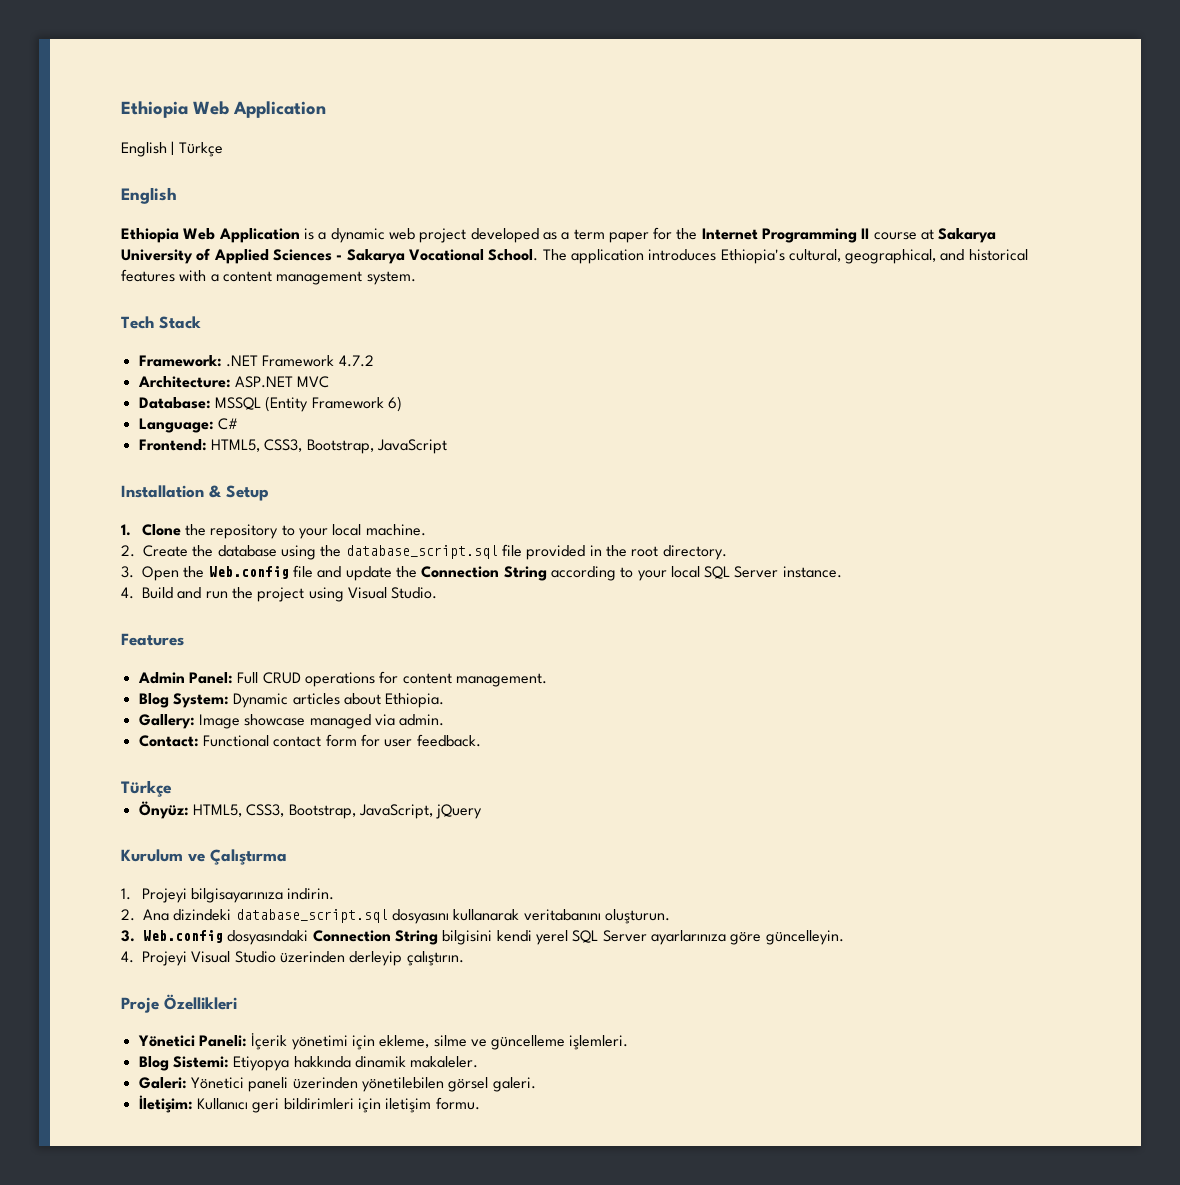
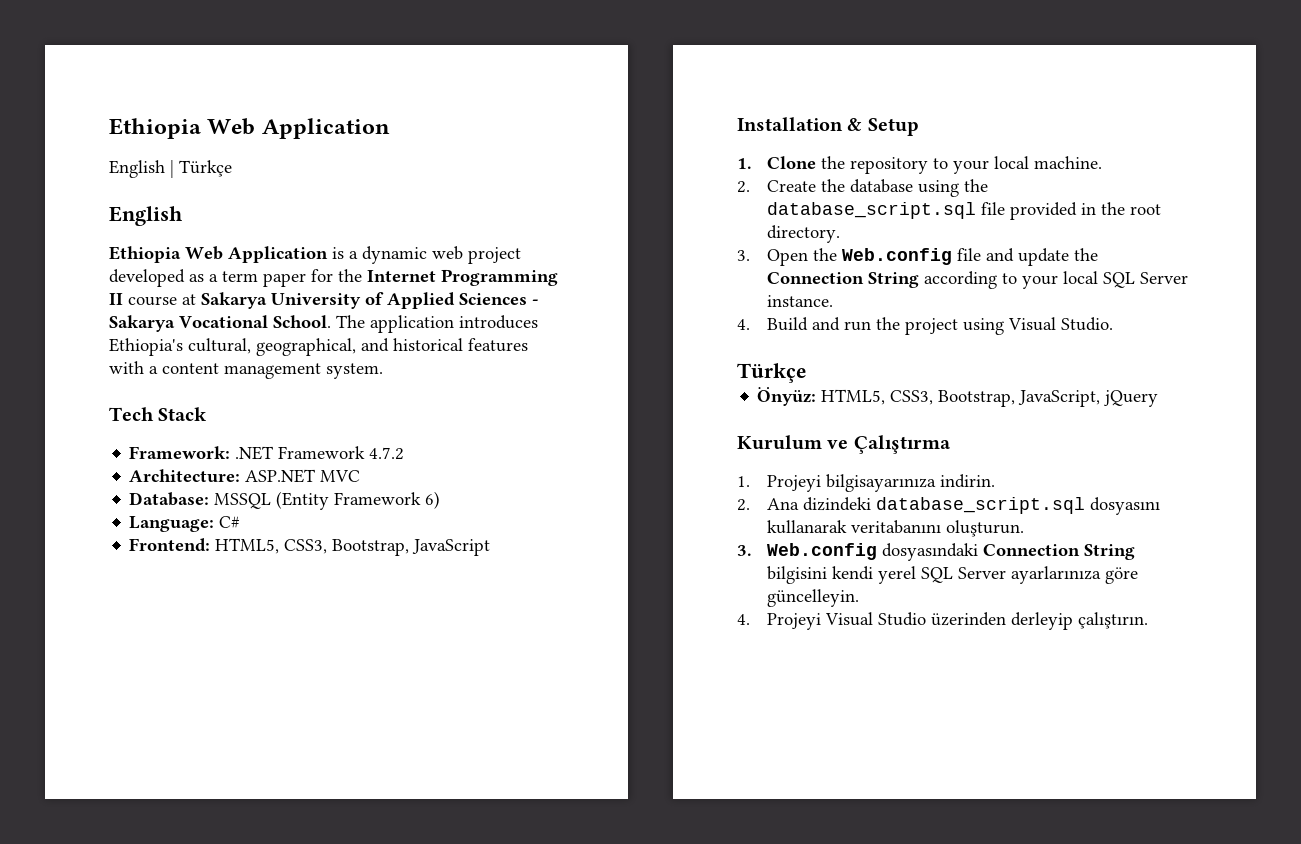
- Features
- Admin Panel: Full CRUD operations for content management.
- Blog System: Dynamic articles about Ethiopia.
- Gallery: Image showcase managed via admin.
- Contact: Functional contact form for user feedback.
- Proje Özellikleri
- Yönetici Paneli: İçerik yönetimi için ekleme, silme ve güncelleme işlemleri.
- Blog Sistemi: Etiyopya hakkında dinamik makaleler.
- Galeri: Yönetici paneli üzerinden yönetilebilen görsel galeri.
- İletişim: Kullanıcı geri bildirimleri için iletişim formu.

